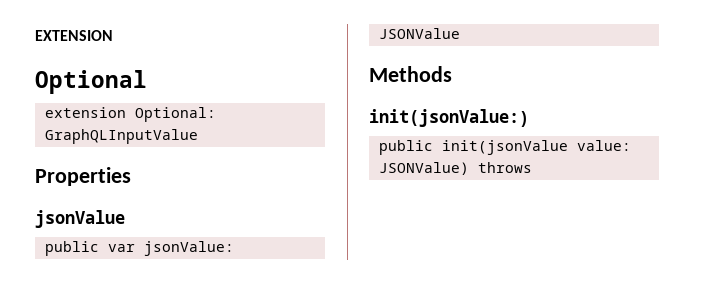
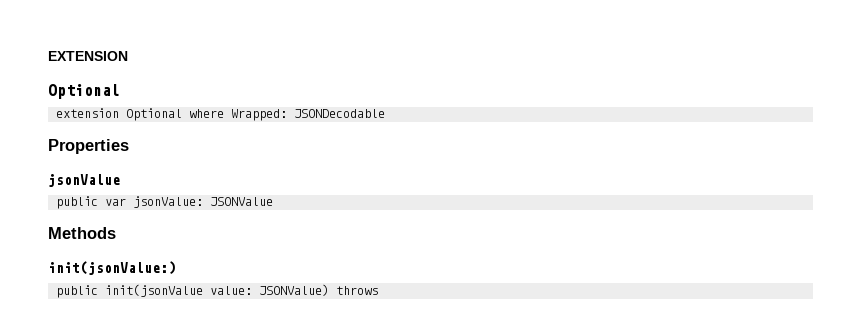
- extension Optional: GraphQLInputValue
+ extension Optional where Wrapped: JSONDecodable

